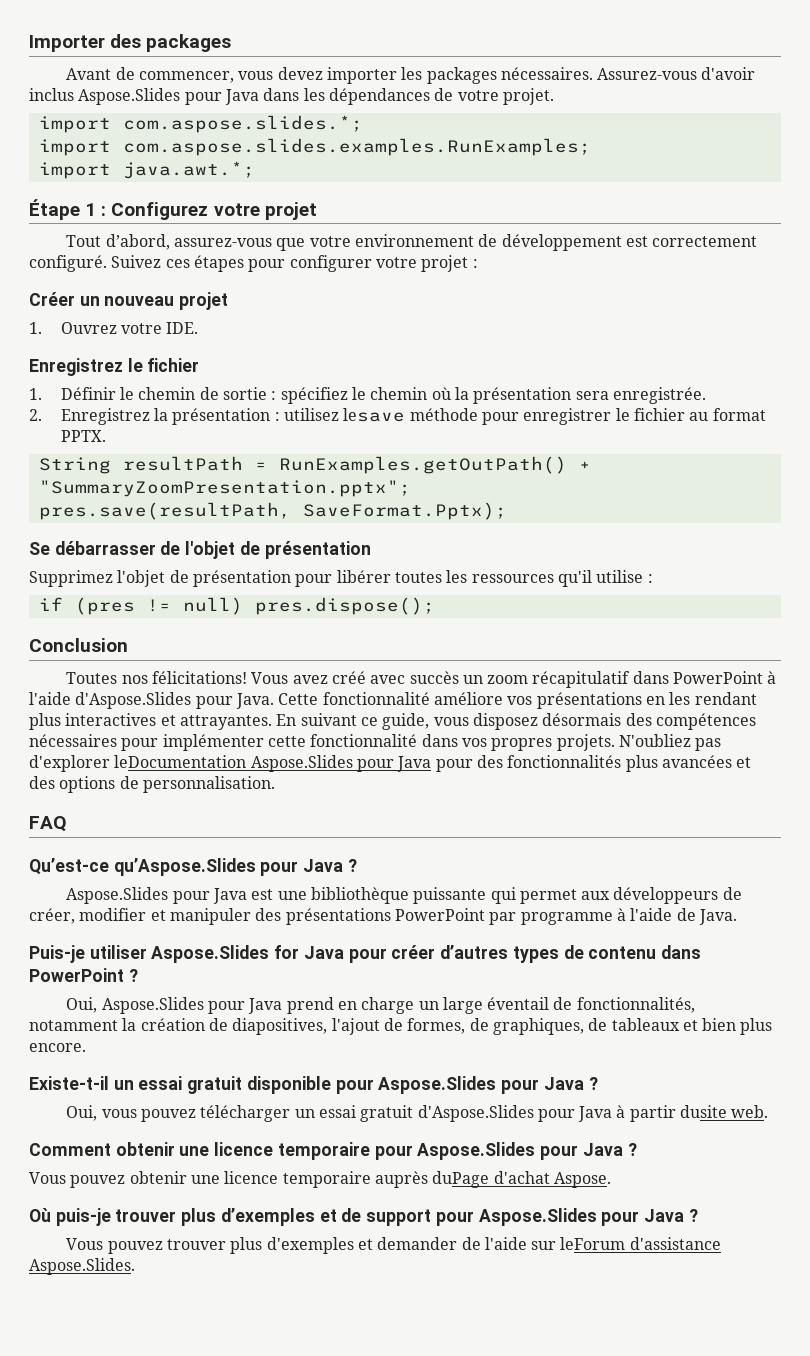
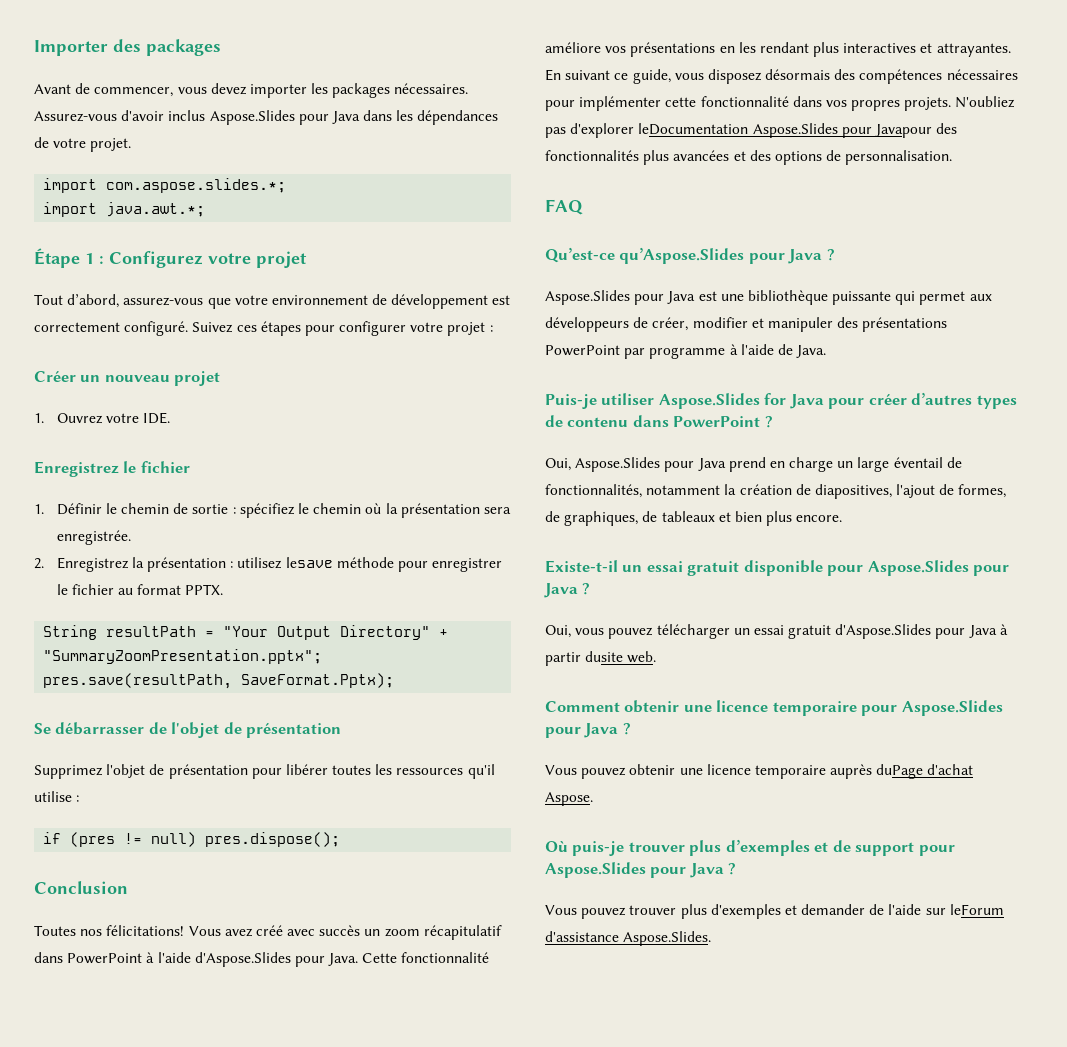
- import com.aspose.slides.examples.RunExamples;
- String resultPath = RunExamples.getOutPath() + "SummaryZoomPresentation.pptx";
+ String resultPath = "Your Output Directory" + "SummaryZoomPresentation.pptx";
- N'oubliez pas d'explorer leDocumentation Aspose.Slides pour Java pour des fonctionnalités plus avancées et des options de personnalisation.
+ N'oubliez pas d'explorer leDocumentation Aspose.Slides pour Javapour des fonctionnalités plus avancées et des options de personnalisation.

